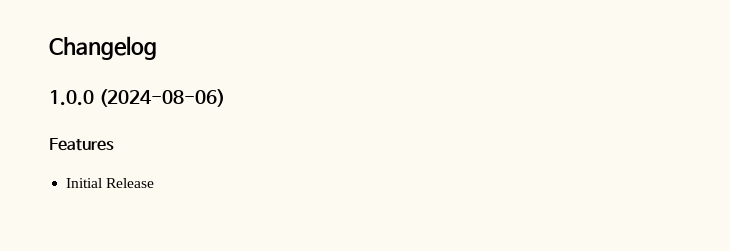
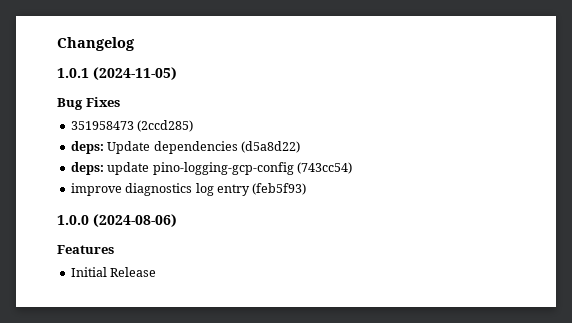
+ 1.0.1 (2024-11-05)
+ Bug Fixes
+ 351958473 (2ccd285)
+ deps: Update dependencies (d5a8d22)
+ deps: update pino-logging-gcp-config (743cc54)
+ improve diagnostics log entry (feb5f93)

